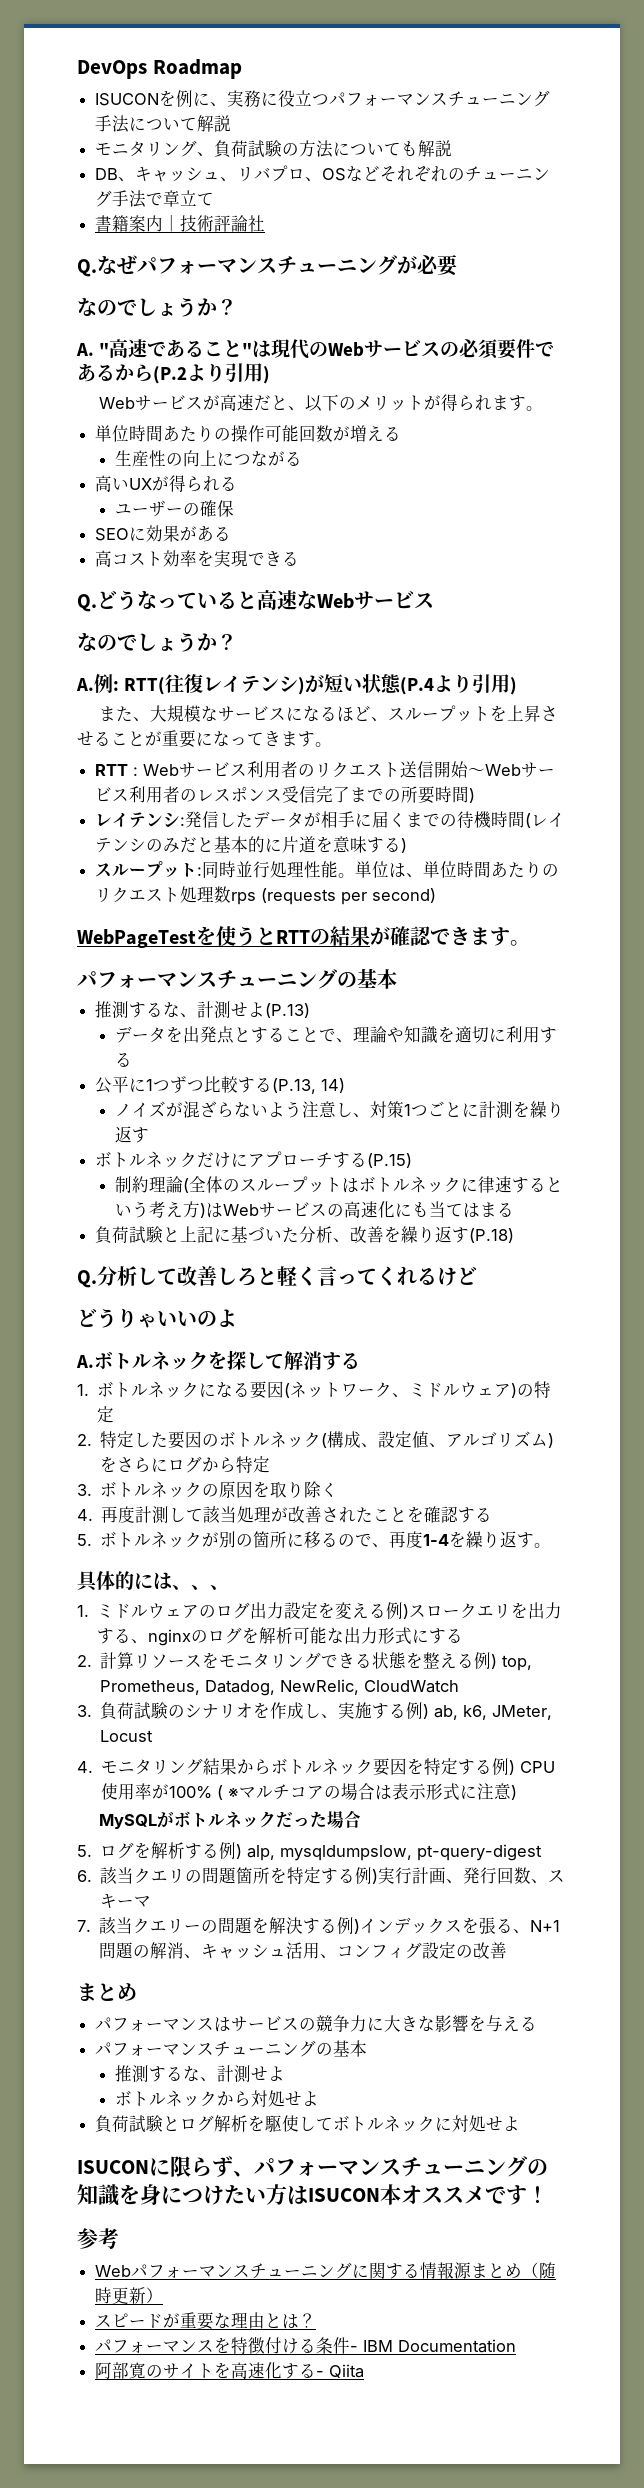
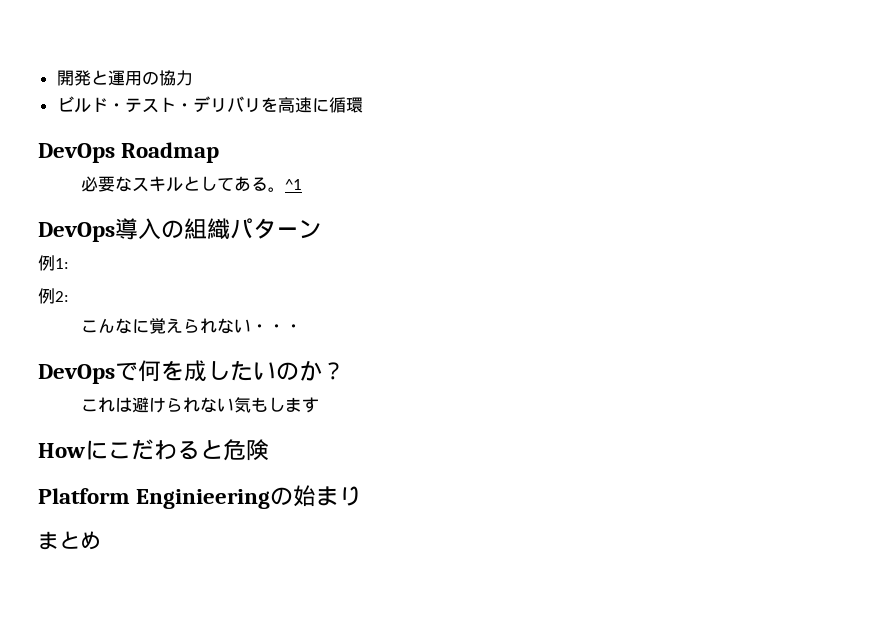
+ 開発と運用の協力
+ ビルド・テスト・デリバリを高速に循環
  DevOps Roadmap
- ISUCONを例に、実務に役立つパフォーマンスチューニング手法について解説
- モニタリング、負荷試験の方法についても解説
- DB、キャッシュ、リバプロ、OSなどそれぞれのチューニング手法で章立て
- 書籍案内｜技術評論社
- Q.なぜパフォーマンスチューニングが必要
- なのでしょうか？
- A. "高速であること"は現代のWebサービスの必須要件であるから(P.2より引用)
- Webサービスが高速だと、以下のメリットが得られます。
- 単位時間あたりの操作可能回数が増える
- 生産性の向上につながる
- 高いUXが得られる
- ユーザーの確保
- SEOに効果がある
- 高コスト効率を実現できる
- Q.どうなっていると高速なWebサービス
- なのでしょうか？
- A.例: RTT(往復レイテンシ)が短い状態(P.4より引用)
- また、大規模なサービスになるほど、スループットを上昇させることが重要になってきます。
- RTT : Webサービス利用者のリクエスト送信開始〜Webサービス利用者のレスポンス受信完了までの所要時間)
- レイテンシ:発信したデータが相手に届くまでの待機時間(レイテンシのみだと基本的に片道を意味する)
- スループット:同時並行処理性能。単位は、単位時間あたりのリクエスト処理数rps (requests per second)
- WebPageTestを使うとRTTの結果が確認できます。
- パフォーマンスチューニングの基本
- 推測するな、計測せよ(P.13)
- データを出発点とすることで、理論や知識を適切に利用する
- 公平に1つずつ比較する(P.13, 14)
- ノイズが混ざらないよう注意し、対策1つごとに計測を繰り返す
- ボトルネックだけにアプローチする(P.15)
- 制約理論(全体のスループットはボトルネックに律速するという考え方)はWebサービスの高速化にも当てはまる
- 負荷試験と上記に基づいた分析、改善を繰り返す(P.18)
- Q.分析して改善しろと軽く言ってくれるけど
- どうりゃいいのよ
- A.ボトルネックを探して解消する
- 1.ボトルネックになる要因(ネットワーク、ミドルウェア)の特定
- 2.特定した要因のボトルネック(構成、設定値、アルゴリズム)をさらにログから特定
- 3.ボトルネックの原因を取り除く
- 4.再度計測して該当処理が改善されたことを確認する
- 5.ボトルネックが別の箇所に移るので、再度1-4を繰り返す。
- 具体的には、、、
- 1.ミドルウェアのログ出力設定を変える例)スロークエリを出力する、nginxのログを解析可能な出力形式にする
- 2.計算リソースをモニタリングできる状態を整える例) top, Prometheus, Datadog, NewRelic, CloudWatch
- 3.負荷試験のシナリオを作成し、実施する例) ab, k6, JMeter, Locust
- 4.モニタリング結果からボトルネック要因を特定する例) CPU使用率が100% ( ※マルチコアの場合は表示形式に注意)
- MySQLがボトルネックだった場合
- 5.ログを解析する例) alp, mysqldumpslow, pt-query-digest
- 6.該当クエリの問題箇所を特定する例)実行計画、発行回数、スキーマ
- 7.該当クエリーの問題を解決する例)インデックスを張る、N+1問題の解消、キャッシュ活用、コンフィグ設定の改善
+ 必要なスキルとしてある。^1
+ DevOps導入の組織パターン
+ 例1:
+ 例2:
+ こんなに覚えられない・・・
+ DevOpsで何を成したいのか？
+ これは避けられない気もします
+ Howにこだわると危険
+ Platform Enginieeringの始まり
  まとめ
- パフォーマンスはサービスの競争力に大きな影響を与える
- パフォーマンスチューニングの基本
- 推測するな、計測せよ
- ボトルネックから対処せよ
- 負荷試験とログ解析を駆使してボトルネックに対処せよ
- ISUCONに限らず、パフォーマンスチューニングの知識を身につけたい方はISUCON本オススメです！
- 参考
- Webパフォーマンスチューニングに関する情報源まとめ（随時更新）
- スピードが重要な理由とは？
- パフォーマンスを特徴付ける条件- IBM Documentation
- 阿部寛のサイトを高速化する- Qiita

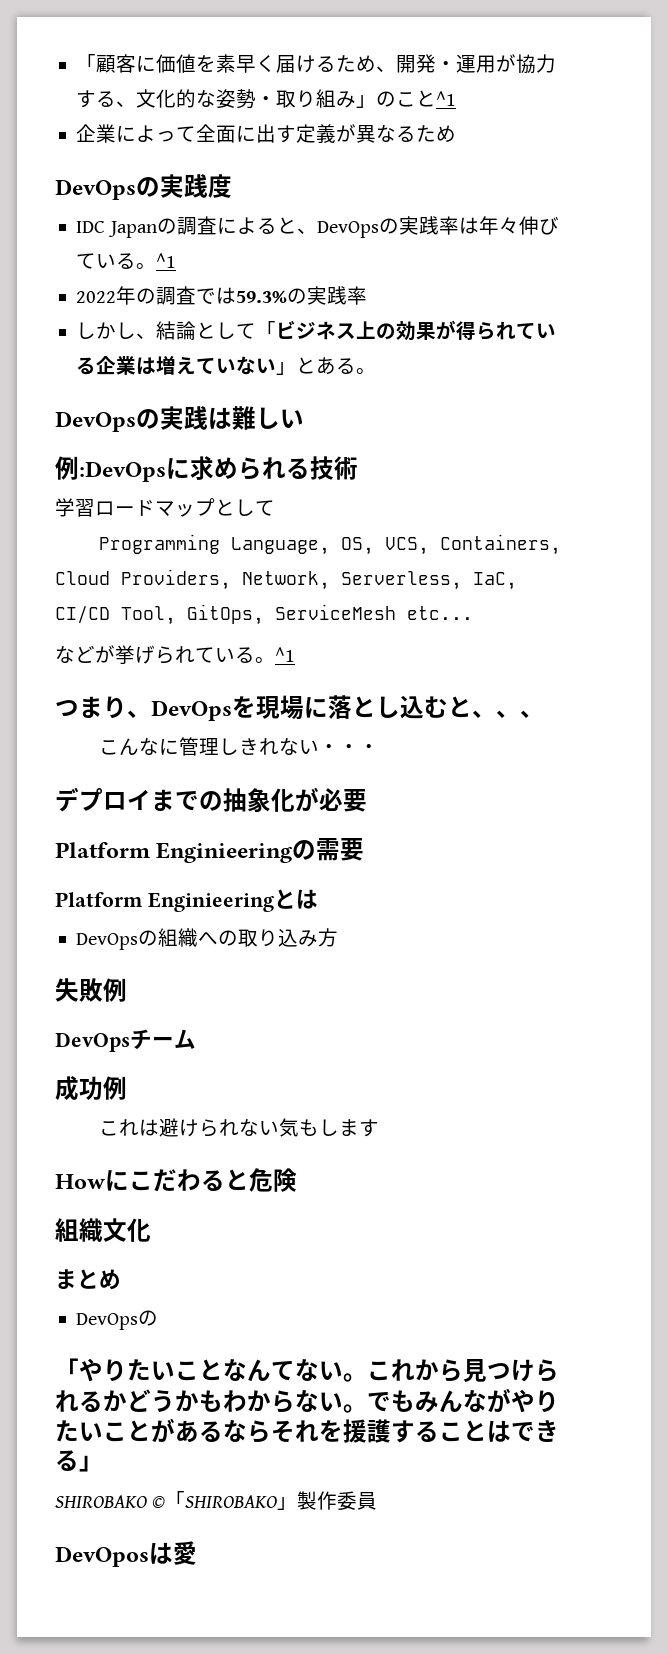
- 開発と運用の協力
- ビルド・テスト・デリバリを高速に循環
- DevOps Roadmap
- 必要なスキルとしてある。^1
- DevOps導入の組織パターン
- 例1:
- 例2:
+ 「顧客に価値を素早く届けるため、開発・運用が協力する、文化的な姿勢・取り組み」のこと^1
+ 企業によって全面に出す定義が異なるため
+ DevOpsの実践度
+ IDC Japanの調査によると、DevOpsの実践率は年々伸びている。^1
+ 2022年の調査では59.3%の実践率
+ しかし、結論として「ビジネス上の効果が得られている企業は増えていない」とある。
+ DevOpsの実践は難しい
+ 例:DevOpsに求められる技術
+ 学習ロードマップとして
+ Programming Language, OS, VCS, Containers, Cloud Providers, Network, Serverless, IaC, CI/CD Tool, GitOps, ServiceMesh etc...
+ などが挙げられている。^1
+ つまり、DevOpsを現場に落とし込むと、、、
- こんなに覚えられない・・・
+ こんなに管理しきれない・・・
- DevOpsで何を成したいのか？
+ デプロイまでの抽象化が必要
+ Platform Enginieeringの需要
+ Platform Enginieeringとは
+ DevOpsの組織への取り込み方
+ 失敗例
+ DevOpsチーム
+ 成功例
- Platform Enginieeringの始まり
+ 組織文化
  まとめ
+ DevOpsの
+ 「やりたいことなんてない。これから見つけられるかどうかもわからない。でもみんながやりたいことがあるならそれを援護することはできる」
+ SHIROBAKO ©「SHIROBAKO」製作委員
+ DevOposは愛

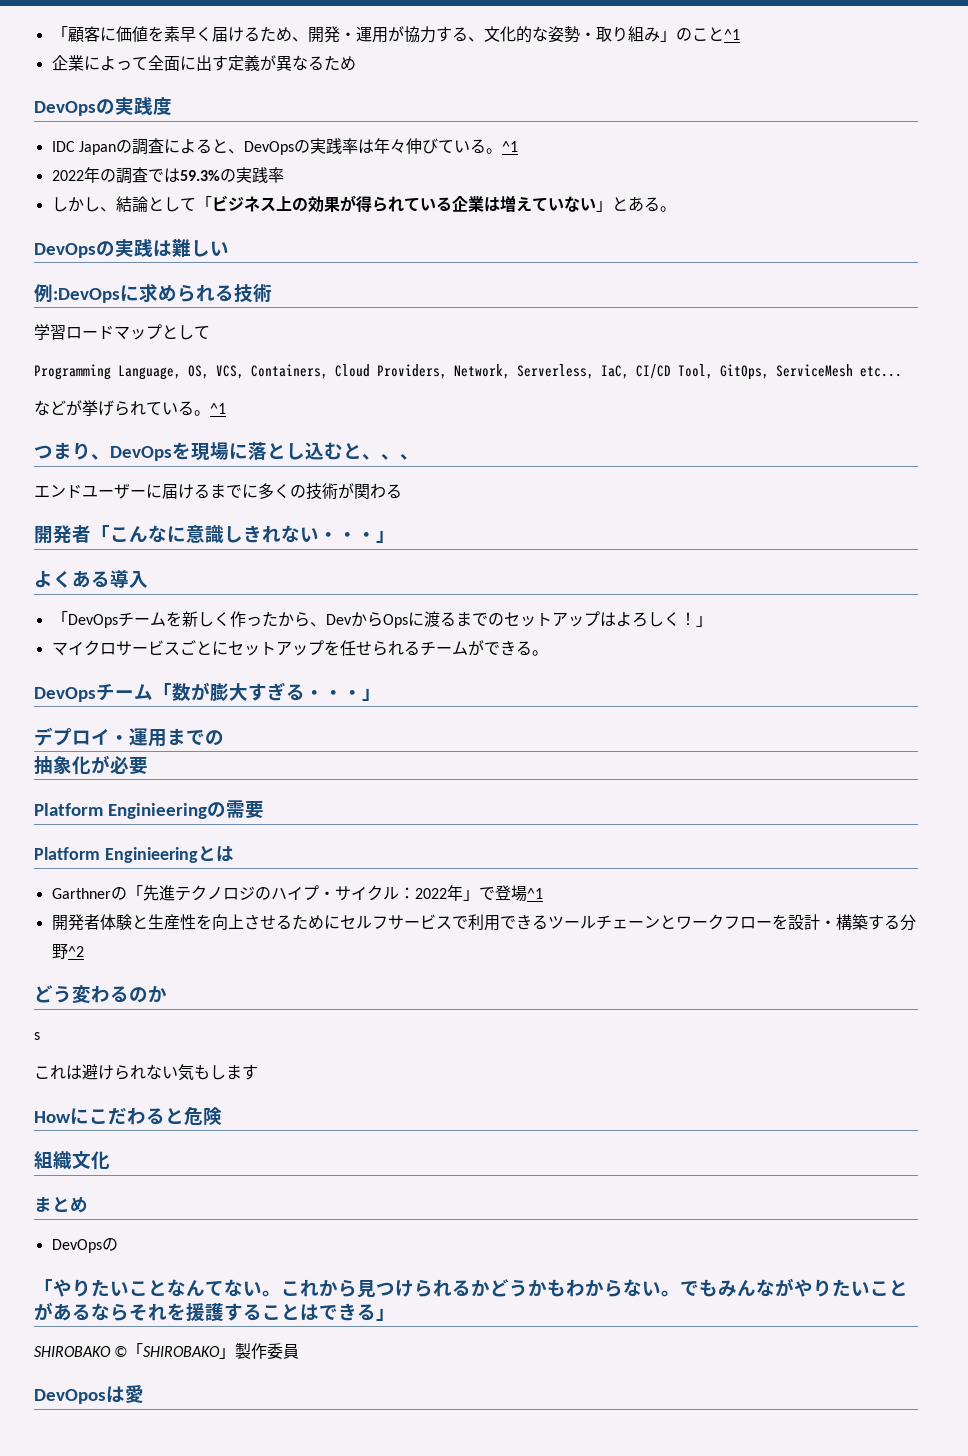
- こんなに管理しきれない・・・
+ エンドユーザーに届けるまでに多くの技術が関わる
+ 開発者「こんなに意識しきれない・・・」
+ よくある導入
+ 「DevOpsチームを新しく作ったから、DevからOpsに渡るまでのセットアップはよろしく！」
+ マイクロサービスごとにセットアップを任せられるチームができる。
+ DevOpsチーム「数が膨大すぎる・・・」
- デプロイまでの抽象化が必要
+ デプロイ・運用までの
+ 抽象化が必要
- DevOpsの組織への取り込み方
- 失敗例
- DevOpsチーム
- 成功例
+ Garthnerの「先進テクノロジのハイプ・サイクル：2022年」で登場^1
+ 開発者体験と生産性を向上させるためにセルフサービスで利用できるツールチェーンとワークフローを設計・構築する分野^2
+ どう変わるのか
+ s

